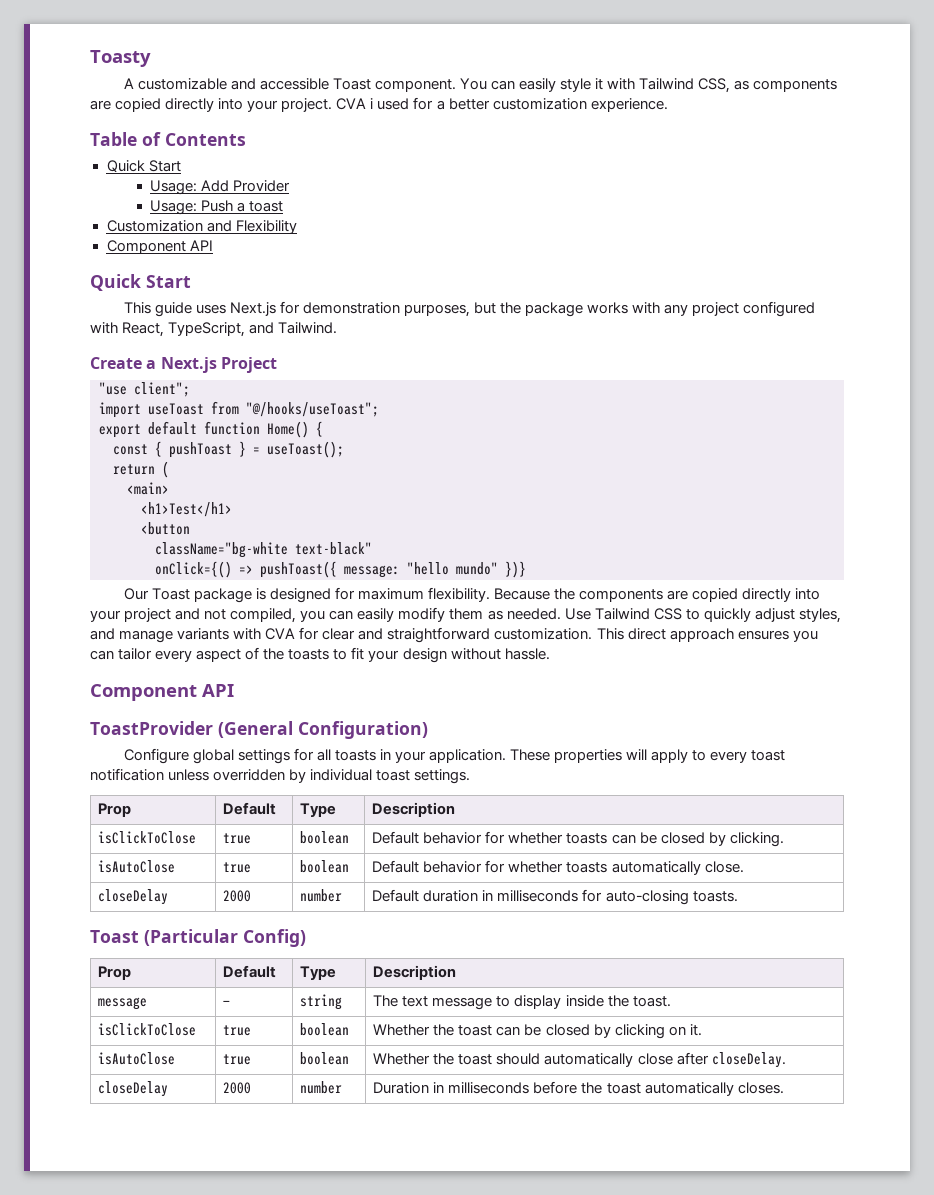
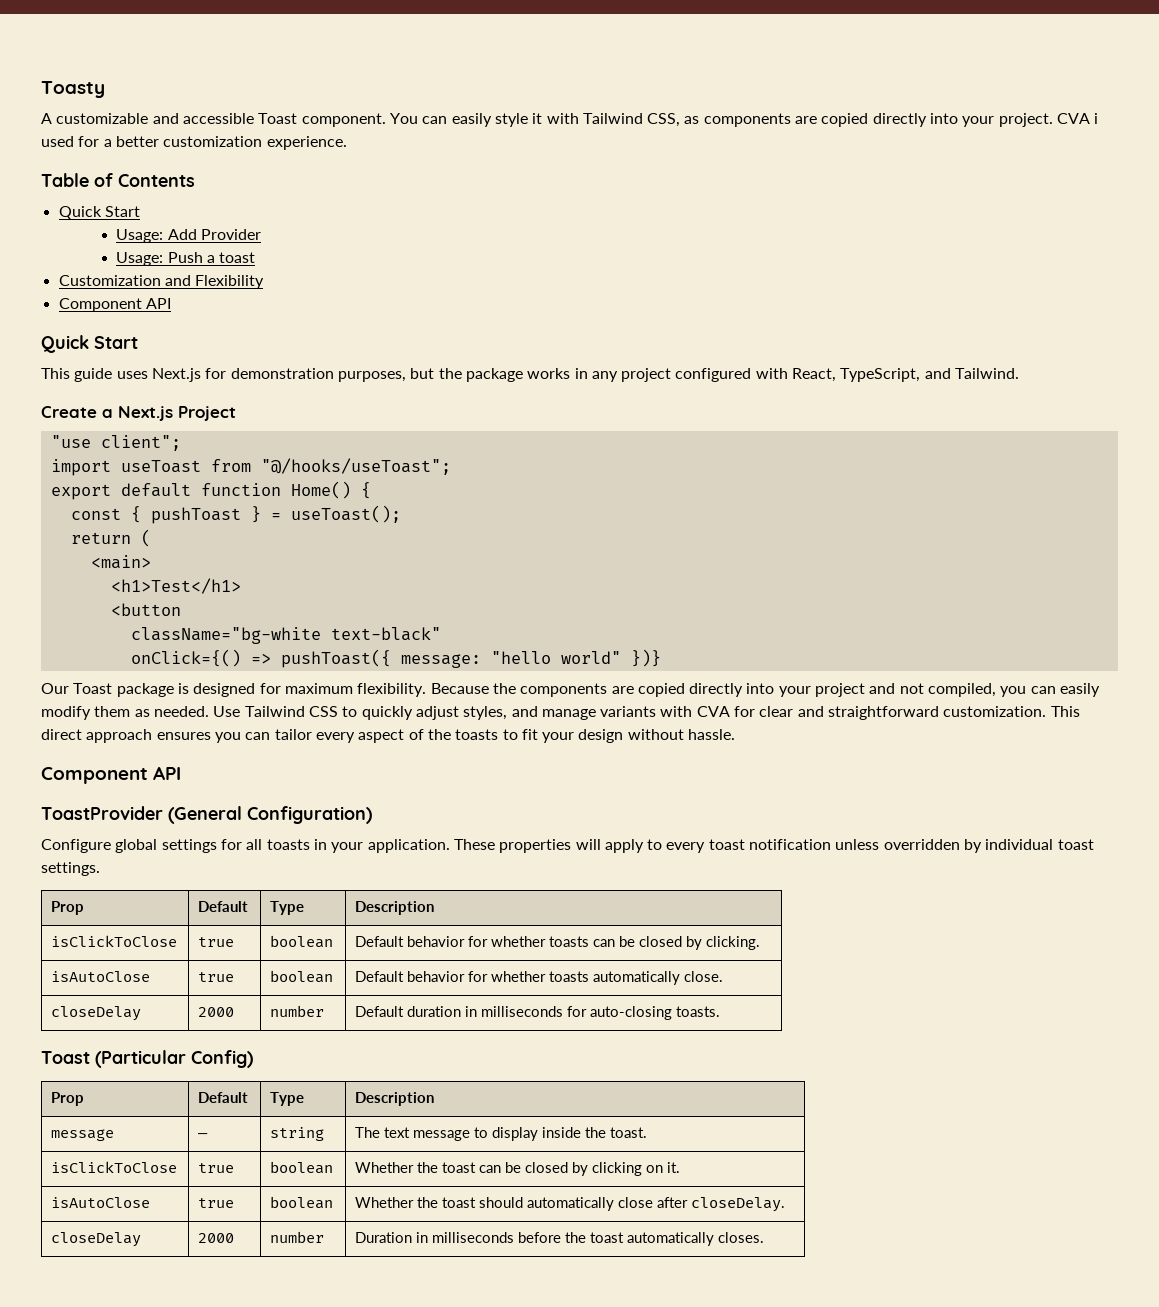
- This guide uses Next.js for demonstration purposes, but the package works with any project configured with React, TypeScript, and Tailwind.
+ This guide uses Next.js for demonstration purposes, but the package works in any project configured with React, TypeScript, and Tailwind.
- onClick={() => pushToast({ message: "hello mundo" })}
+ onClick={() => pushToast({ message: "hello world" })}

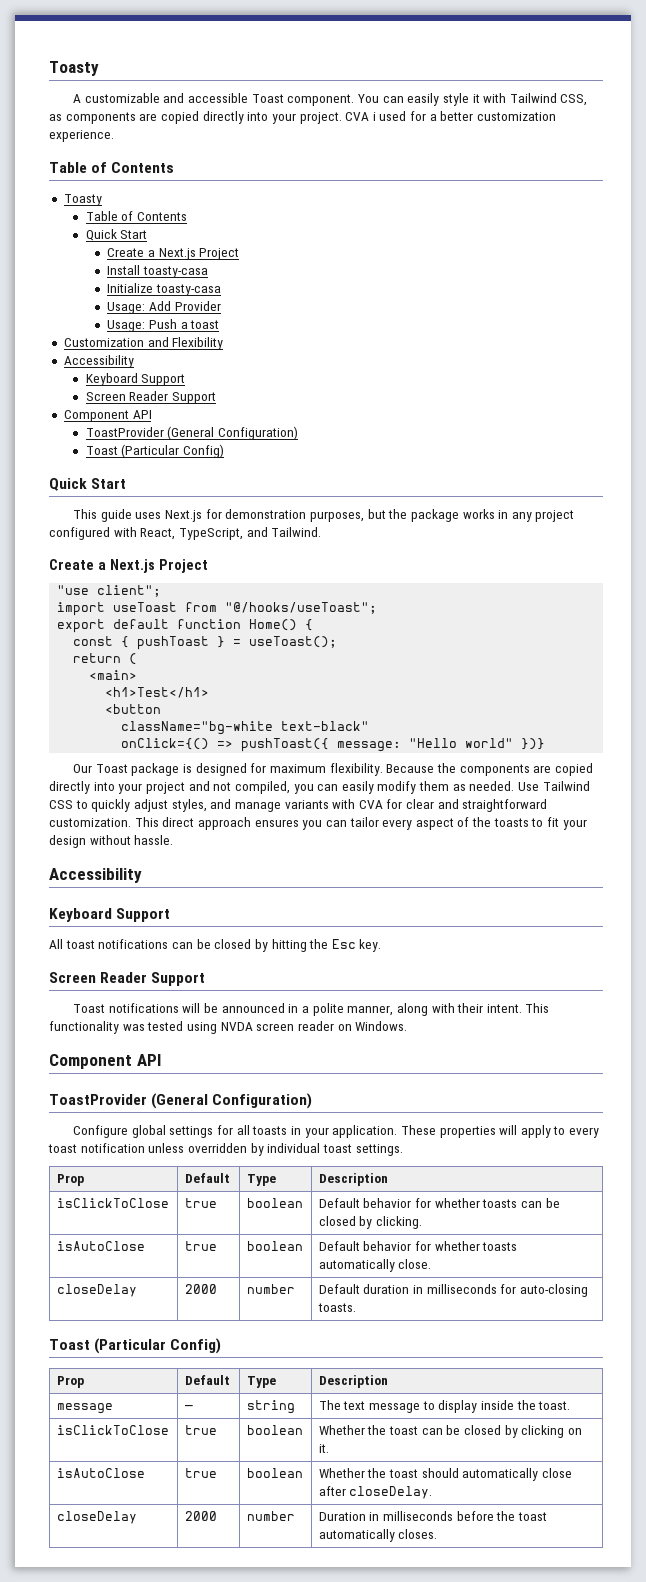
  CVA i used for a better customization experience.
  Table of Contents
+ Toasty
+ Table of Contents
  Quick Start
+ Create a Next.js Project
+ Install toasty-casa
+ Initialize toasty-casa
  Customization and Flexibility
+ Accessibility
+ Keyboard Support
+ Screen Reader Support
  Component API
+ ToastProvider (General Configuration)
+ Toast (Particular Config)
- onClick={() => pushToast({ message: "hello world" })}
+ onClick={() => pushToast({ message: "Hello world" })}
  This direct approach ensures you can tailor every aspect of the toasts to fit your design without hassle.
+ Accessibility
+ Keyboard Support
+ All toast notifications can be closed by hitting the Esc key.
+ Screen Reader Support
+ Toast notifications will be announced in a polite manner, along with their intent. This functionality was tested using NVDA screen reader on Windows.

